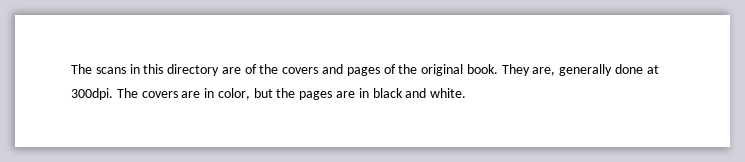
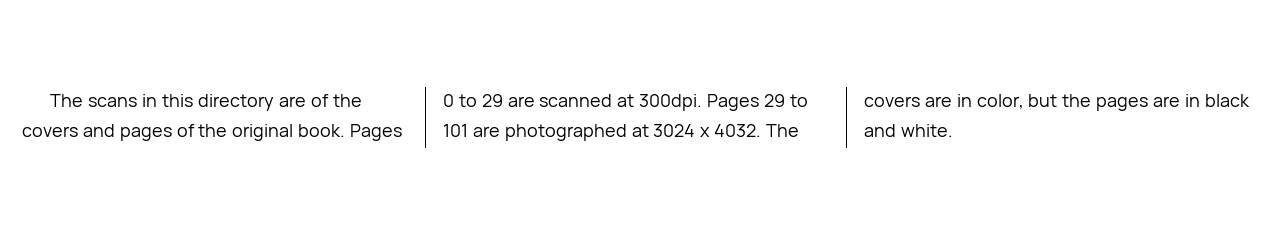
- They are, generally done at 300dpi.
+ Pages 0 to 29 are scanned at 300dpi. Pages 29 to 101 are photographed at 3024 x 4032.

